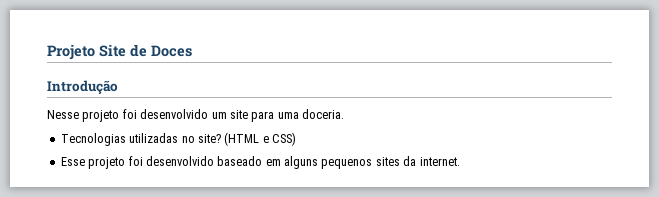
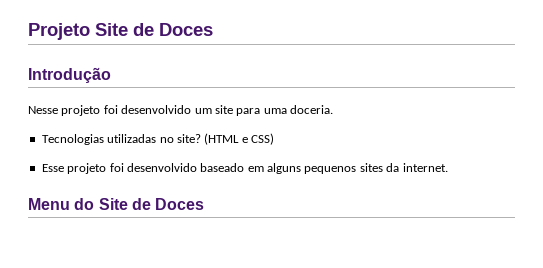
+ Menu do Site de Doces

